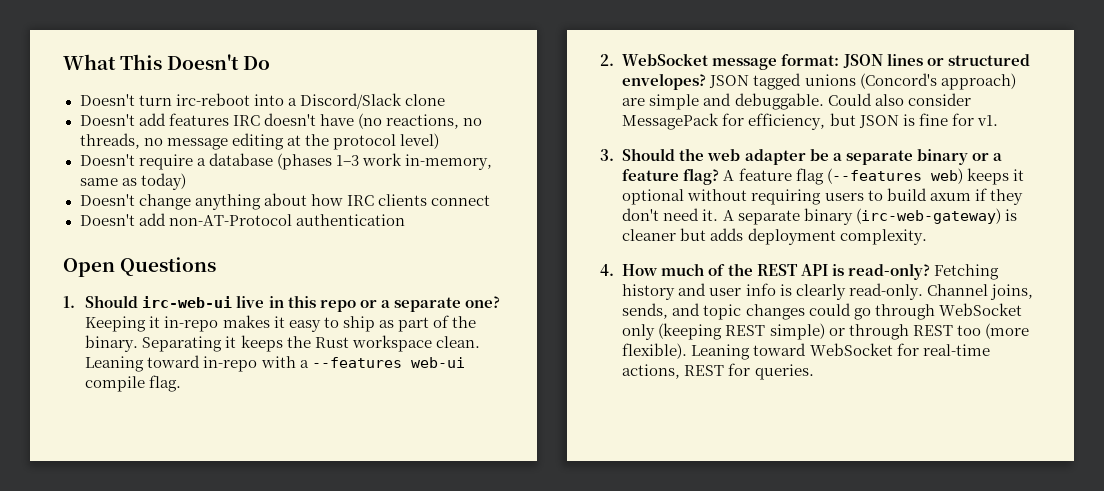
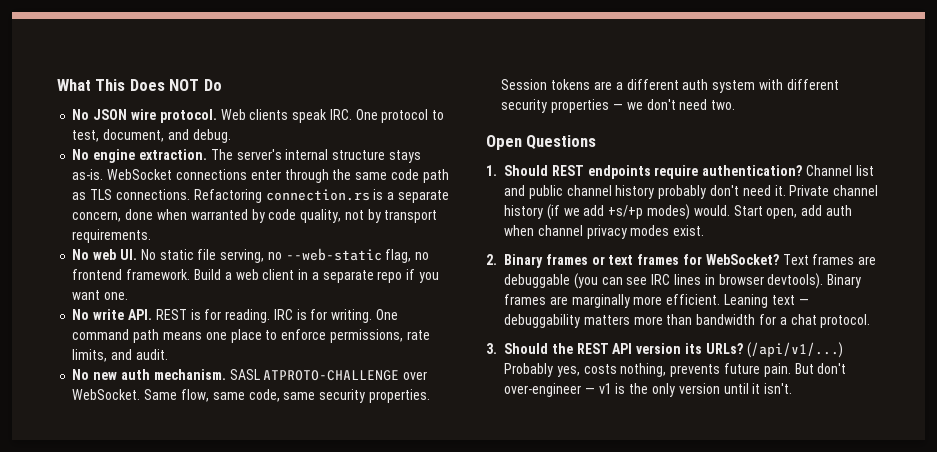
- What This Doesn't Do
+ What This Does NOT Do
- Doesn't turn irc-reboot into a Discord/Slack clone
- Doesn't add features IRC doesn't have (no reactions, no threads, no message editing at the protocol level)
- Doesn't require a database (phases 1–3 work in-memory, same as today)
- Doesn't change anything about how IRC clients connect
- Doesn't add non-AT-Protocol authentication
+ No JSON wire protocol. Web clients speak IRC. One protocol to test, document, and debug.
+ No engine extraction. The server's internal structure stays as-is. WebSocket connections enter through the same code path as TLS connections. Refactoring connection.rs is a separate concern, done when warranted by code quality, not by transport requirements.
+ No web UI. No static file serving, no --web-static flag, no frontend framework. Build a web client in a separate repo if you want one.
+ No write API. REST is for reading. IRC is for writing. One command path means one place to enforce permissions, rate limits, and audit.
+ No new auth mechanism. SASL ATPROTO-CHALLENGE over WebSocket. Same flow, same code, same security properties. Session tokens are a different auth system with different security properties — we don't need two.
  Open Questions
- 1. Should irc-web-ui live in this repo or a separate one? Keeping it in-repo makes it easy to ship as part of the binary. Separating it keeps the Rust workspace clean. Leaning toward in-repo with a --features web-ui compile flag.
- 2. WebSocket message format: JSON lines or structured envelopes? JSON tagged unions (Concord's approach) are simple and debuggable. Could also consider MessagePack for efficiency, but JSON is fine for v1.
- 3. Should the web adapter be a separate binary or a feature flag? A feature flag (--features web) keeps it optional without requiring users to build axum if they don't need it. A separate binary (irc-web-gateway) is cleaner but adds deployment complexity.
- 4. How much of the REST API is read-only? Fetching history and user info is clearly read-only. Channel joins, sends, and topic changes could go through WebSocket only (keeping REST simple) or through REST too (more flexible). Leaning toward WebSocket for real-time actions, REST for queries.
+ 1. Should REST endpoints require authentication? Channel list and public channel history probably don't need it. Private channel history (if we add +s/+p modes) would. Start open, add auth when channel privacy modes exist.
+ 2. Binary frames or text frames for WebSocket? Text frames are debuggable (you can see IRC lines in browser devtools). Binary frames are marginally more efficient. Leaning text — debuggability matters more than bandwidth for a chat protocol.
+ 3. Should the REST API version its URLs? (/api/v1/...) Probably yes, costs nothing, prevents future pain. But don't over-engineer — v1 is the only version until it isn't.

